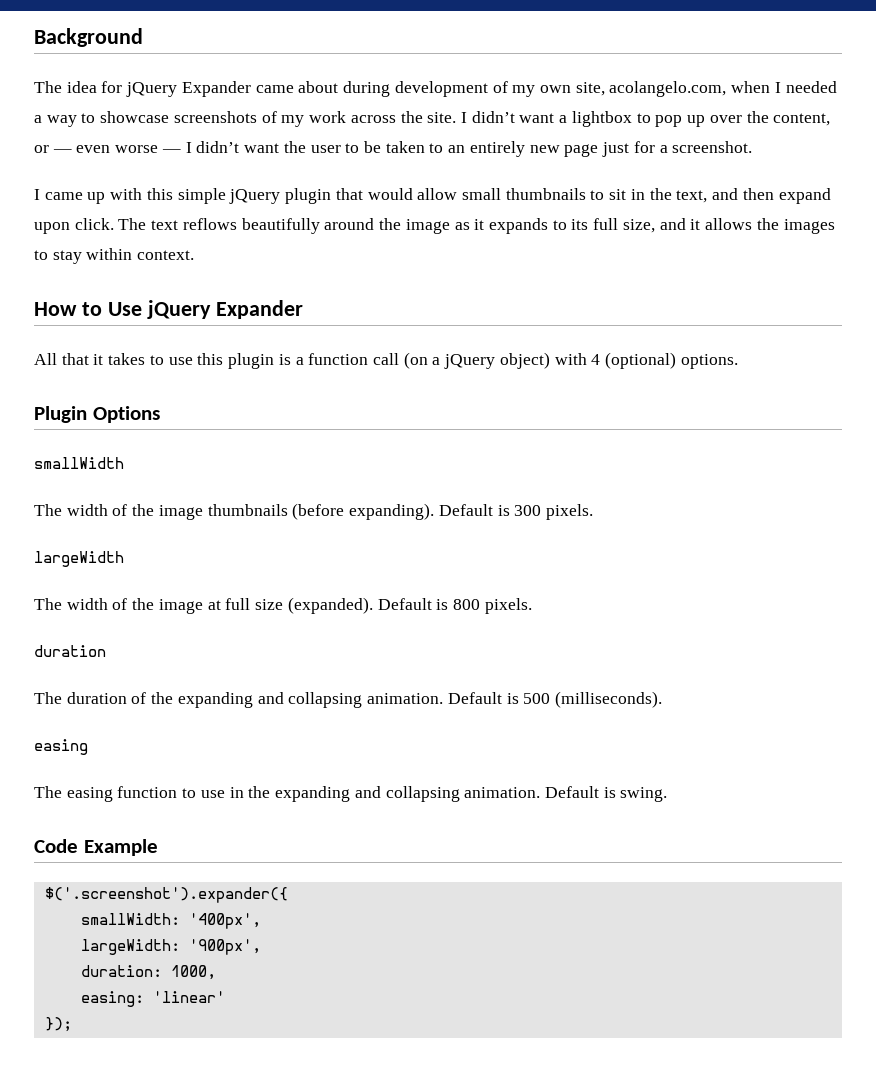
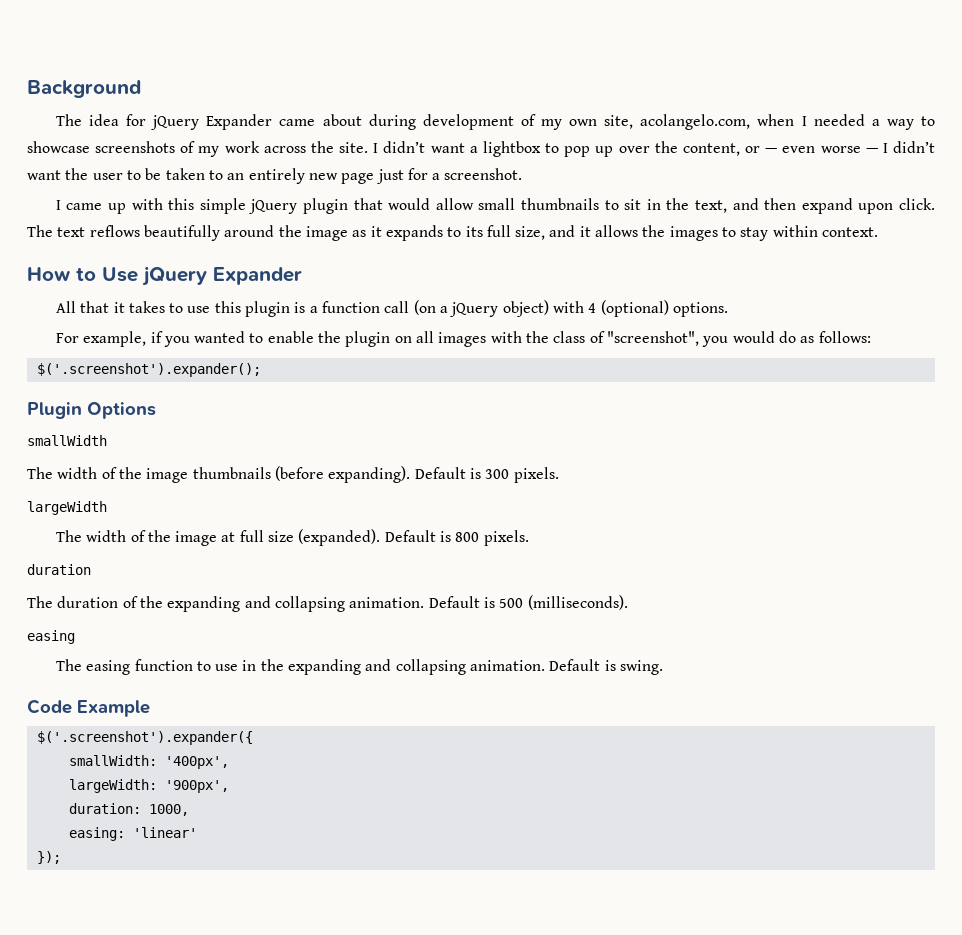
+ For example, if you wanted to enable the plugin on all images with the class of "screenshot", you would do as follows:
+ $('.screenshot').expander();

